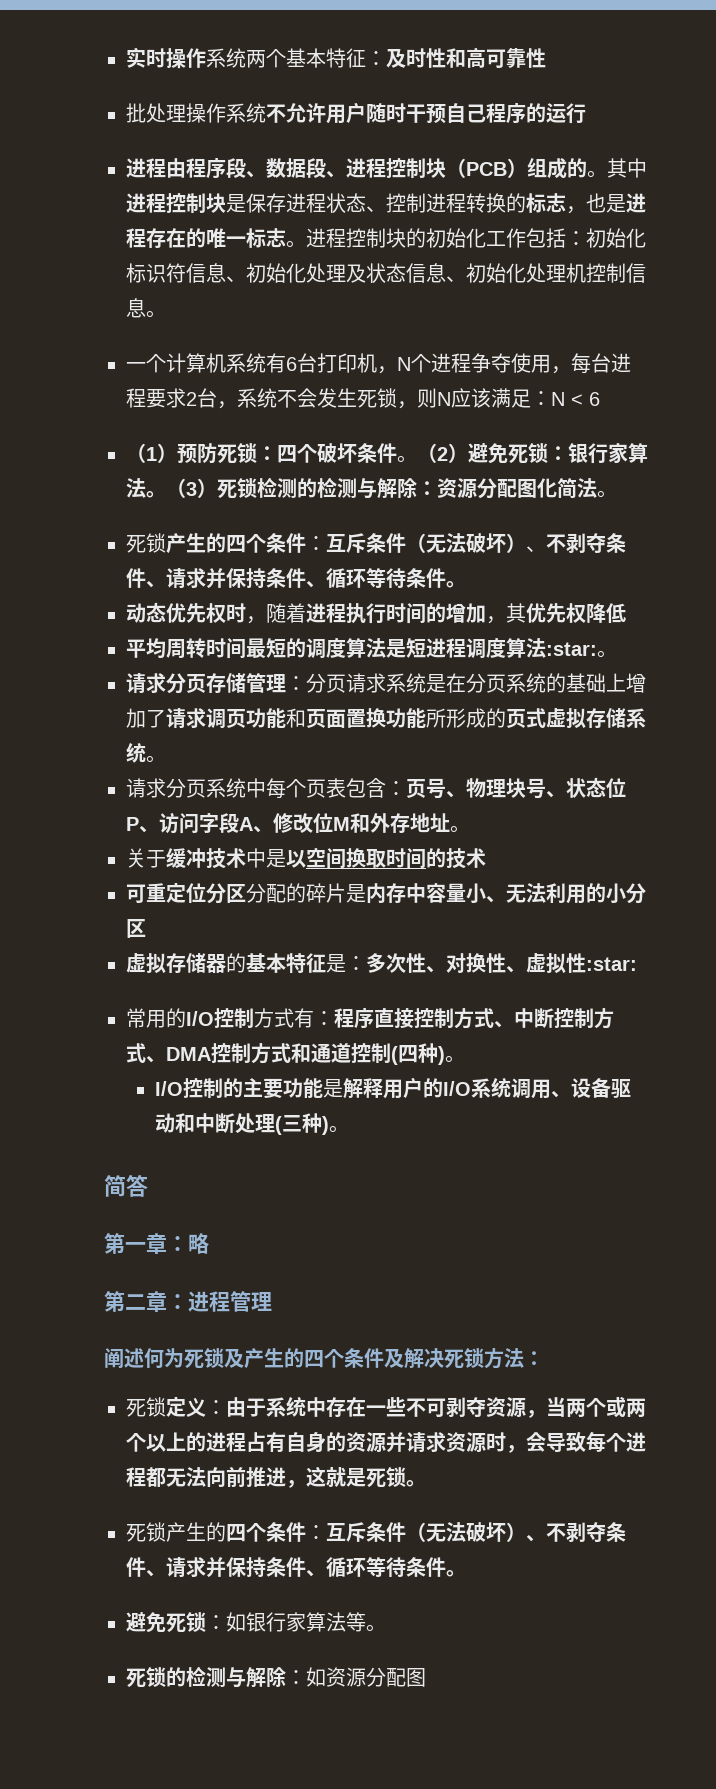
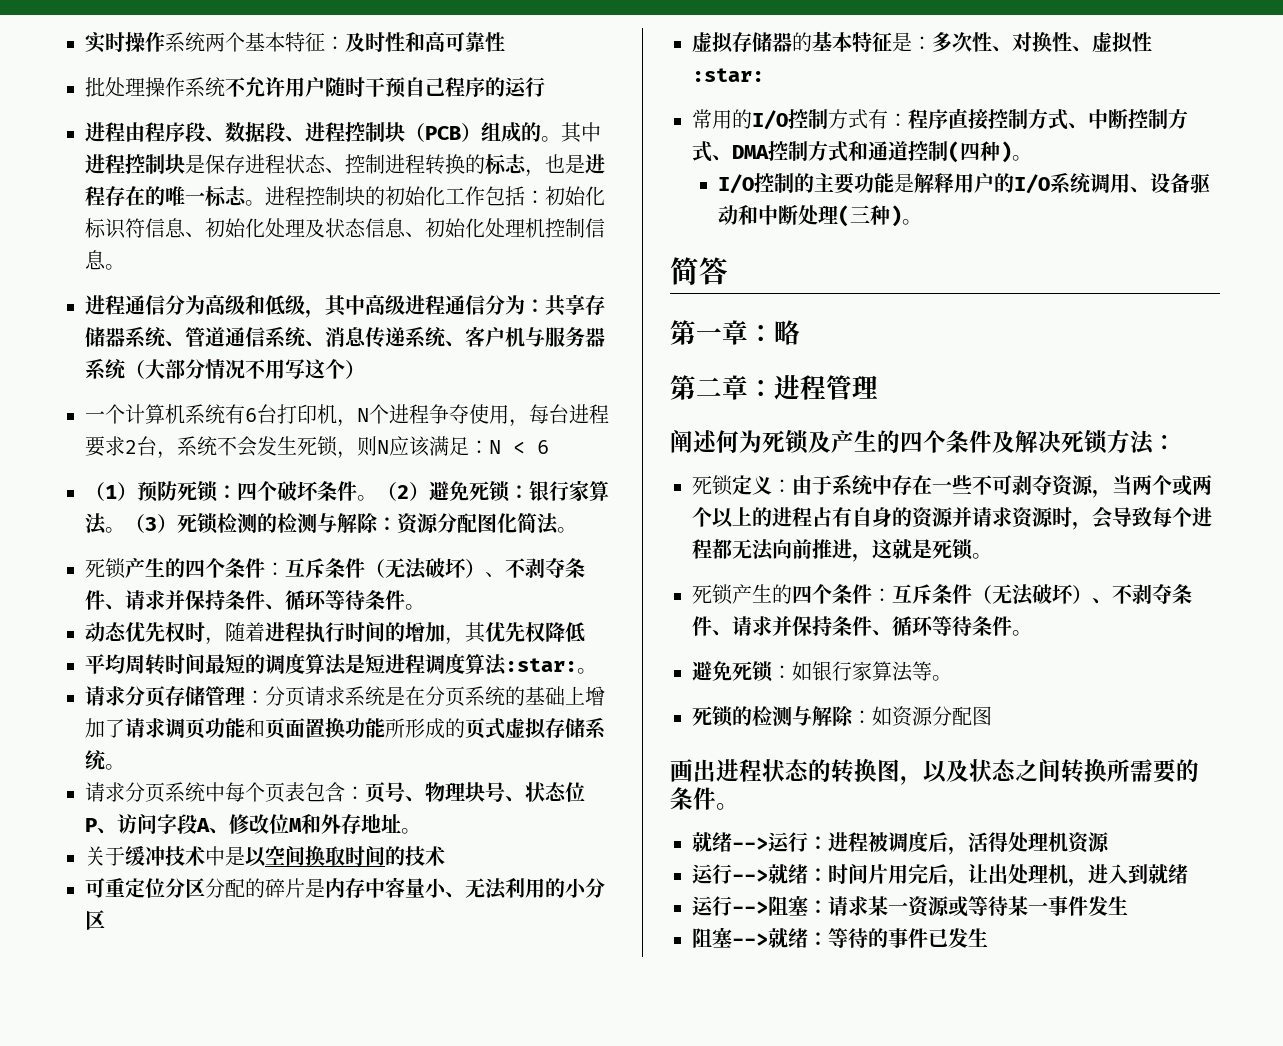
+ 进程通信分为高级和低级，其中高级进程通信分为：共享存储器系统、管道通信系统、消息传递系统、客户机与服务器系统（大部分情况不用写这个）
+ 画出进程状态的转换图，以及状态之间转换所需要的条件。
+ 就绪-->运行：进程被调度后，活得处理机资源
+ 运行-->就绪：时间片用完后，让出处理机，进入到就绪
+ 运行-->阻塞：请求某一资源或等待某一事件发生
+ 阻塞-->就绪：等待的事件已发生

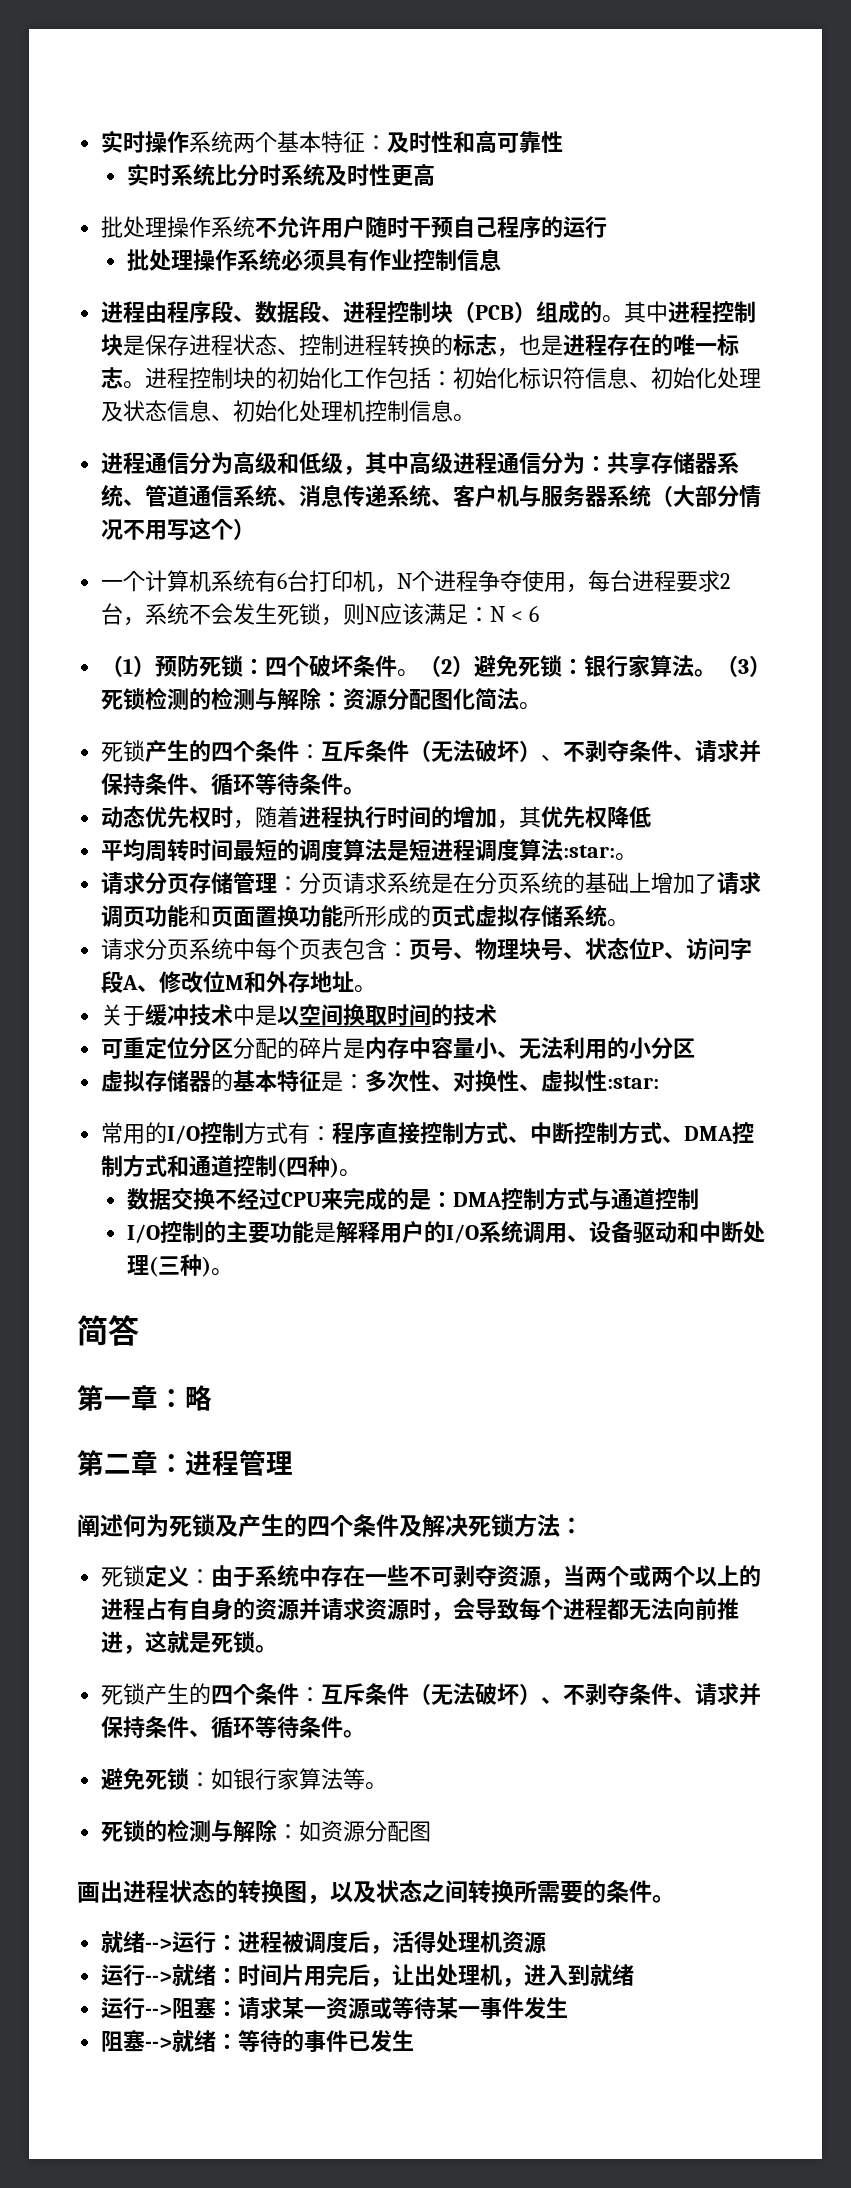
+ 实时系统比分时系统及时性更高
+ 批处理操作系统必须具有作业控制信息
+ 数据交换不经过CPU来完成的是：DMA控制方式与通道控制

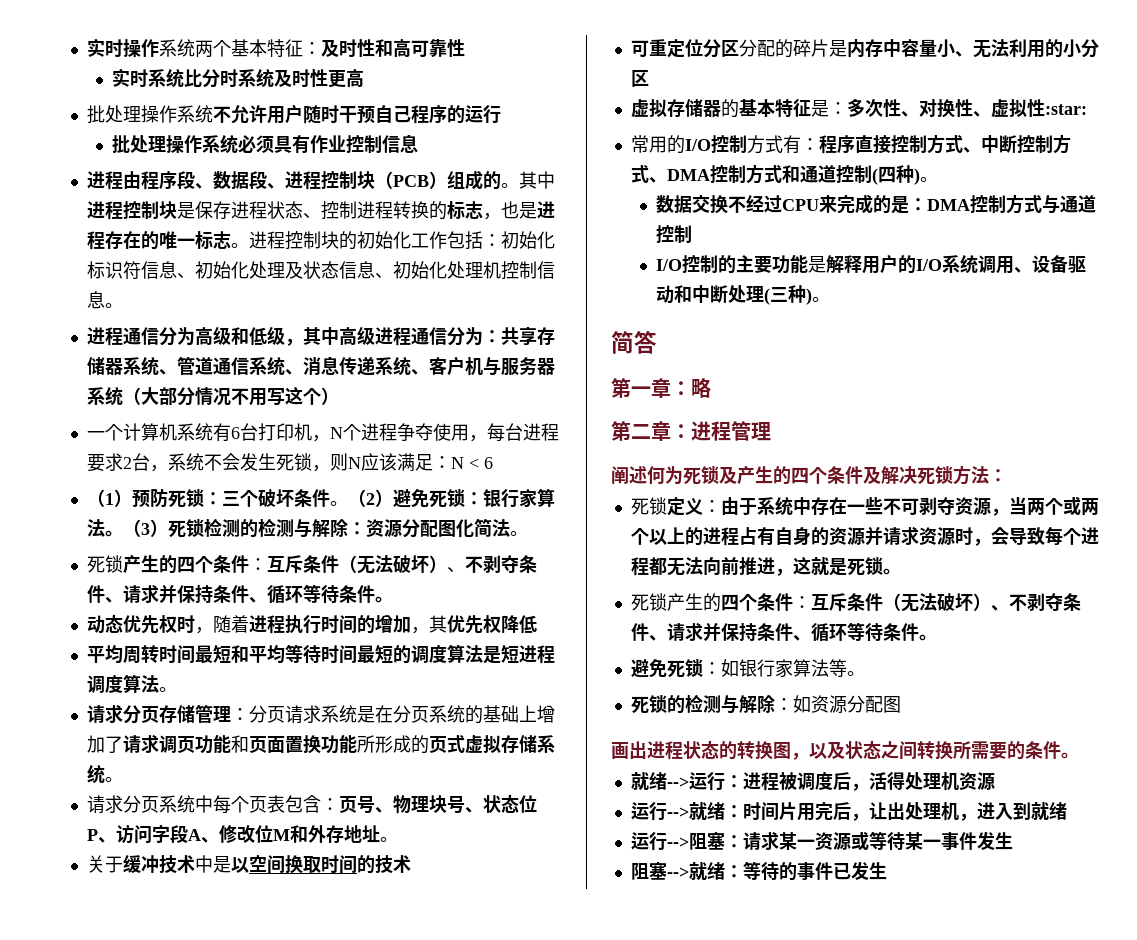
- （1）预防死锁：四个破坏条件。
+ （1）预防死锁：三个破坏条件。
- 平均周转时间最短的调度算法是短进程调度算法:star:。
+ 平均周转时间最短和平均等待时间最短的调度算法是短进程调度算法。

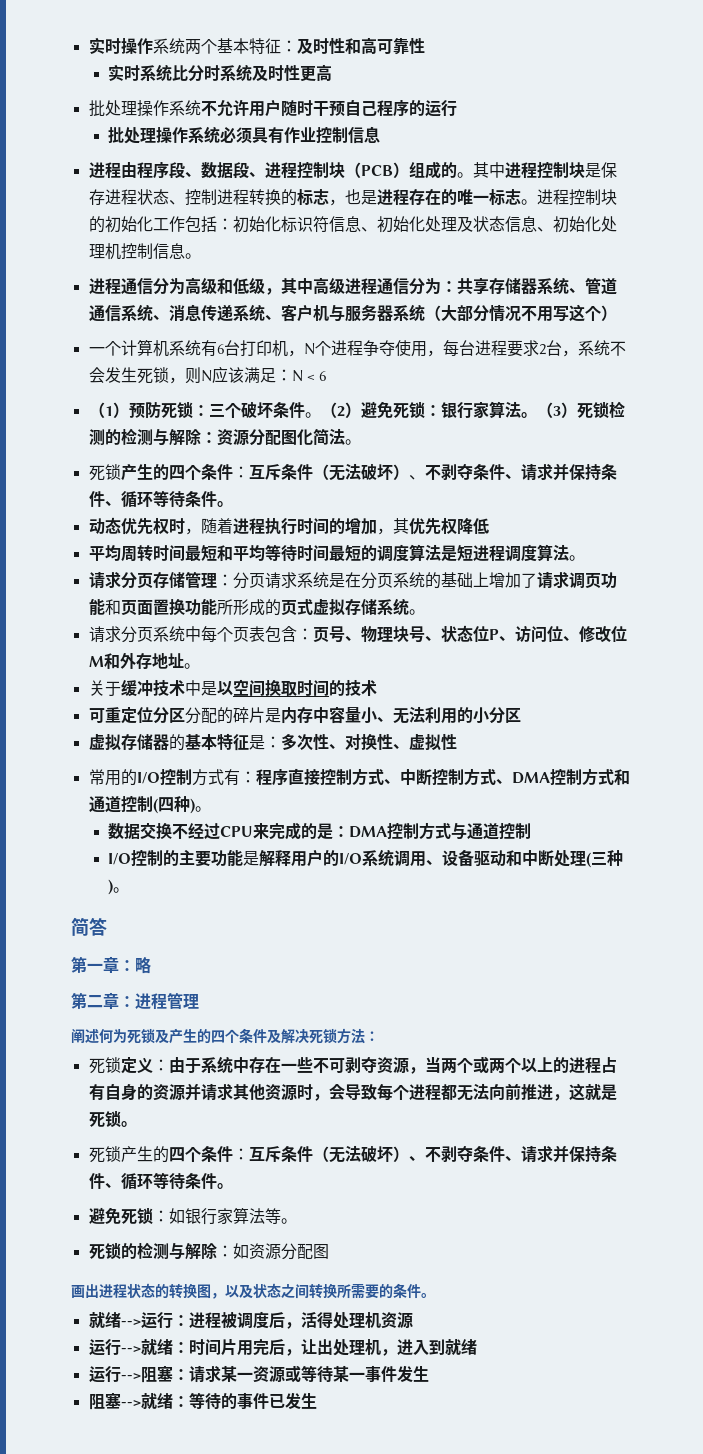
- 请求分页系统中每个页表包含：页号、物理块号、状态位P、访问字段A、修改位M和外存地址。
+ 请求分页系统中每个页表包含：页号、物理块号、状态位P、访问位、修改位M和外存地址。
- 虚拟存储器的基本特征是：多次性、对换性、虚拟性:star:
+ 虚拟存储器的基本特征是：多次性、对换性、虚拟性
- 死锁定义：由于系统中存在一些不可剥夺资源，当两个或两个以上的进程占有自身的资源并请求资源时，会导致每个进程都无法向前推进，这就是死锁。
+ 死锁定义：由于系统中存在一些不可剥夺资源，当两个或两个以上的进程占有自身的资源并请求其他资源时，会导致每个进程都无法向前推进，这就是死锁。

